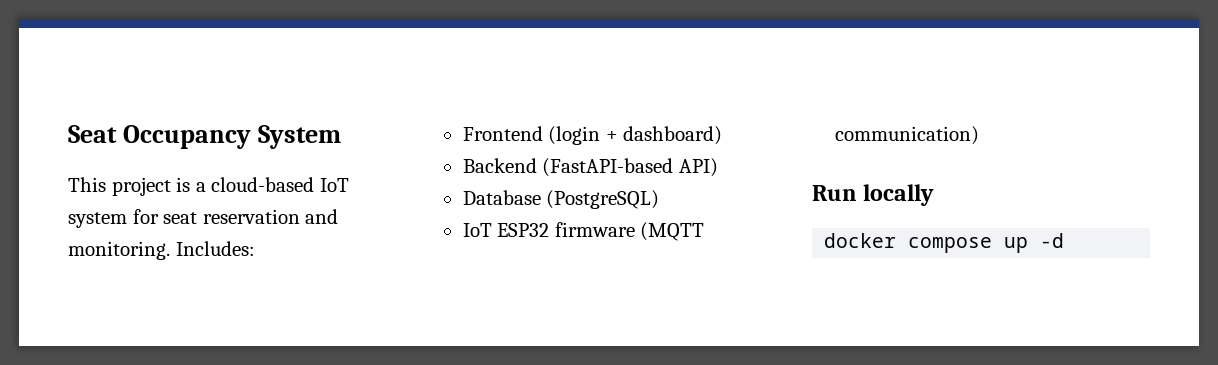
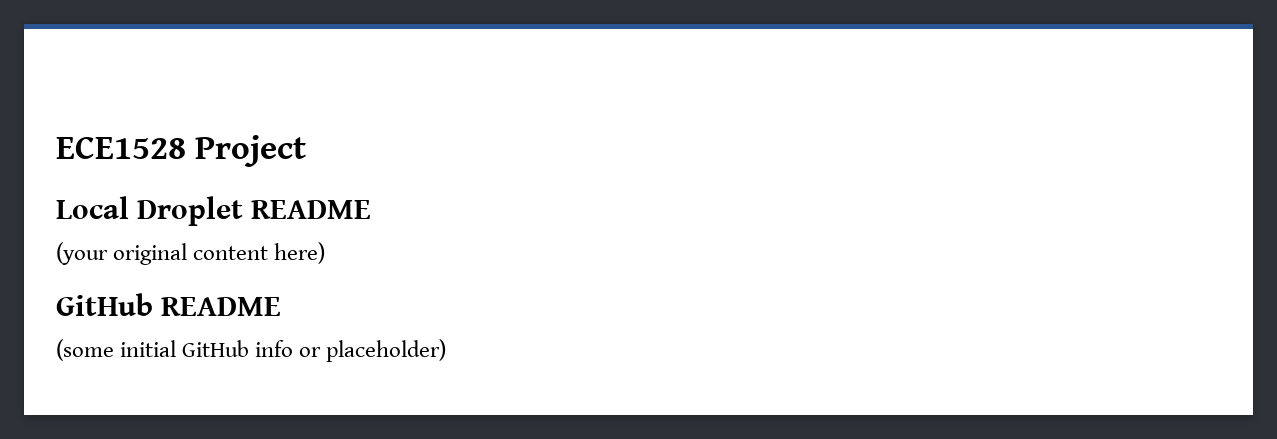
- Seat Occupancy System
- This project is a cloud-based IoT system for seat reservation and monitoring. Includes:
- Frontend (login + dashboard)
- Backend (FastAPI-based API)
- Database (PostgreSQL)
- IoT ESP32 firmware (MQTT communication)
- Run locally
- docker compose up -d
+ ECE1528 Project
+ Local Droplet README
+ (your original content here)
+ GitHub README
+ (some initial GitHub info or placeholder)

